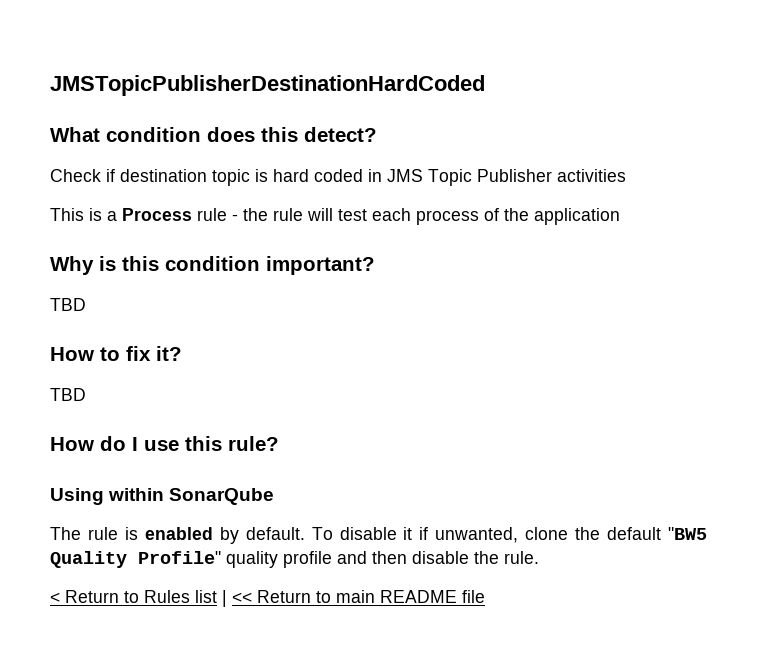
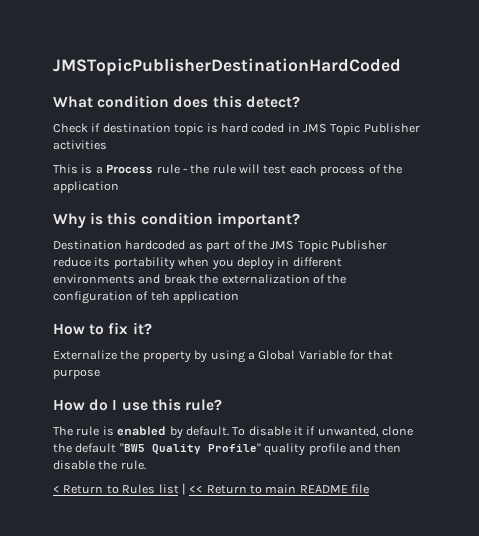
  Why is this condition important?
- TBD
+ Destination hardcoded as part of the JMS Topic Publisher reduce its portability when you deploy in different environments and break the externalization of the configuration of teh application
  How to fix it?
- TBD
+ Externalize the property by using a Global Variable for that purpose
- Using within SonarQube

